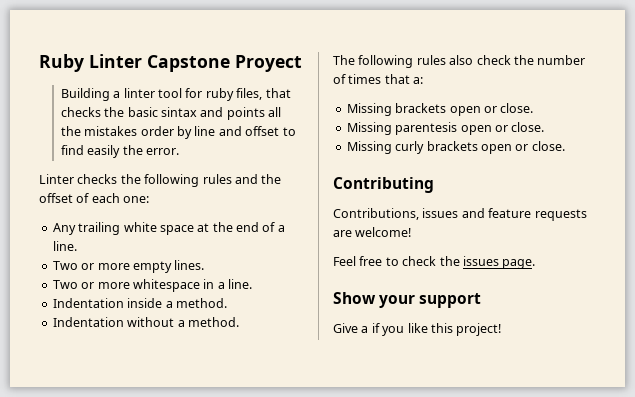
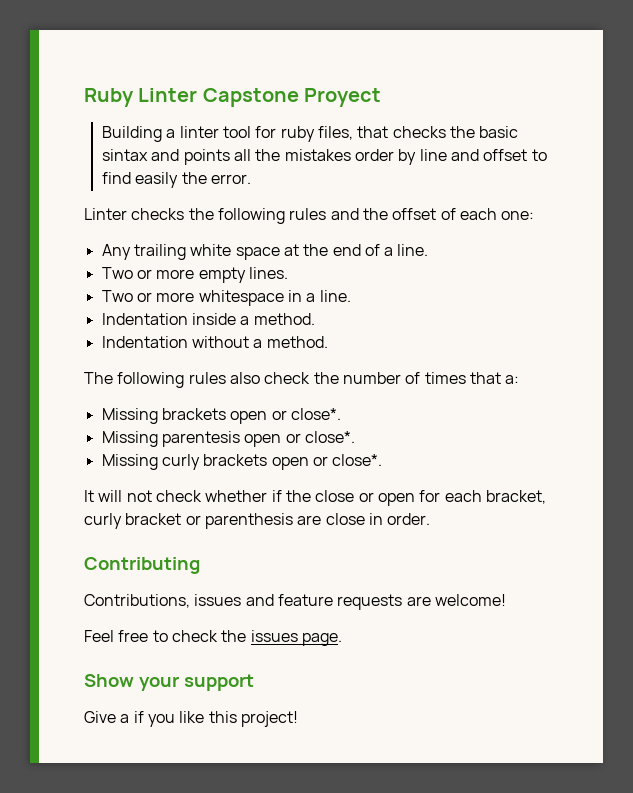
- Missing brackets open or close.
+ Missing brackets open or close*.
- Missing parentesis open or close.
+ Missing parentesis open or close*.
- Missing curly brackets open or close.
+ Missing curly brackets open or close*.
+ It will not check whether if the close or open for each bracket, curly bracket or parenthesis are close in order.

